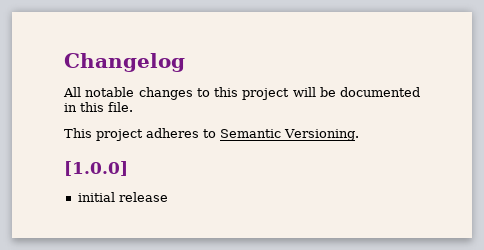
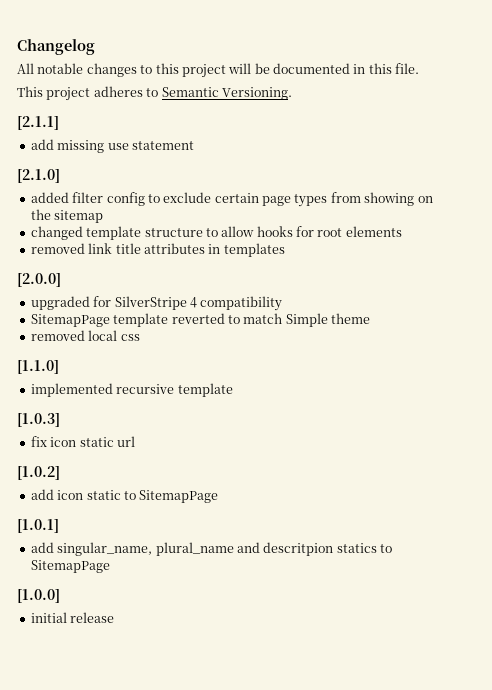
+ [2.1.1]
+ add missing use statement
+ [2.1.0]
+ added filter config to exclude certain page types from showing on the sitemap
+ changed template structure to allow hooks for root elements
+ removed link title attributes in templates
+ [2.0.0]
+ upgraded for SilverStripe 4 compatibility
+ SitemapPage template reverted to match Simple theme
+ removed local css
+ [1.1.0]
+ implemented recursive template
+ [1.0.3]
+ fix icon static url
+ [1.0.2]
+ add icon static to SitemapPage
+ [1.0.1]
+ add singular_name, plural_name and descritpion statics to SitemapPage

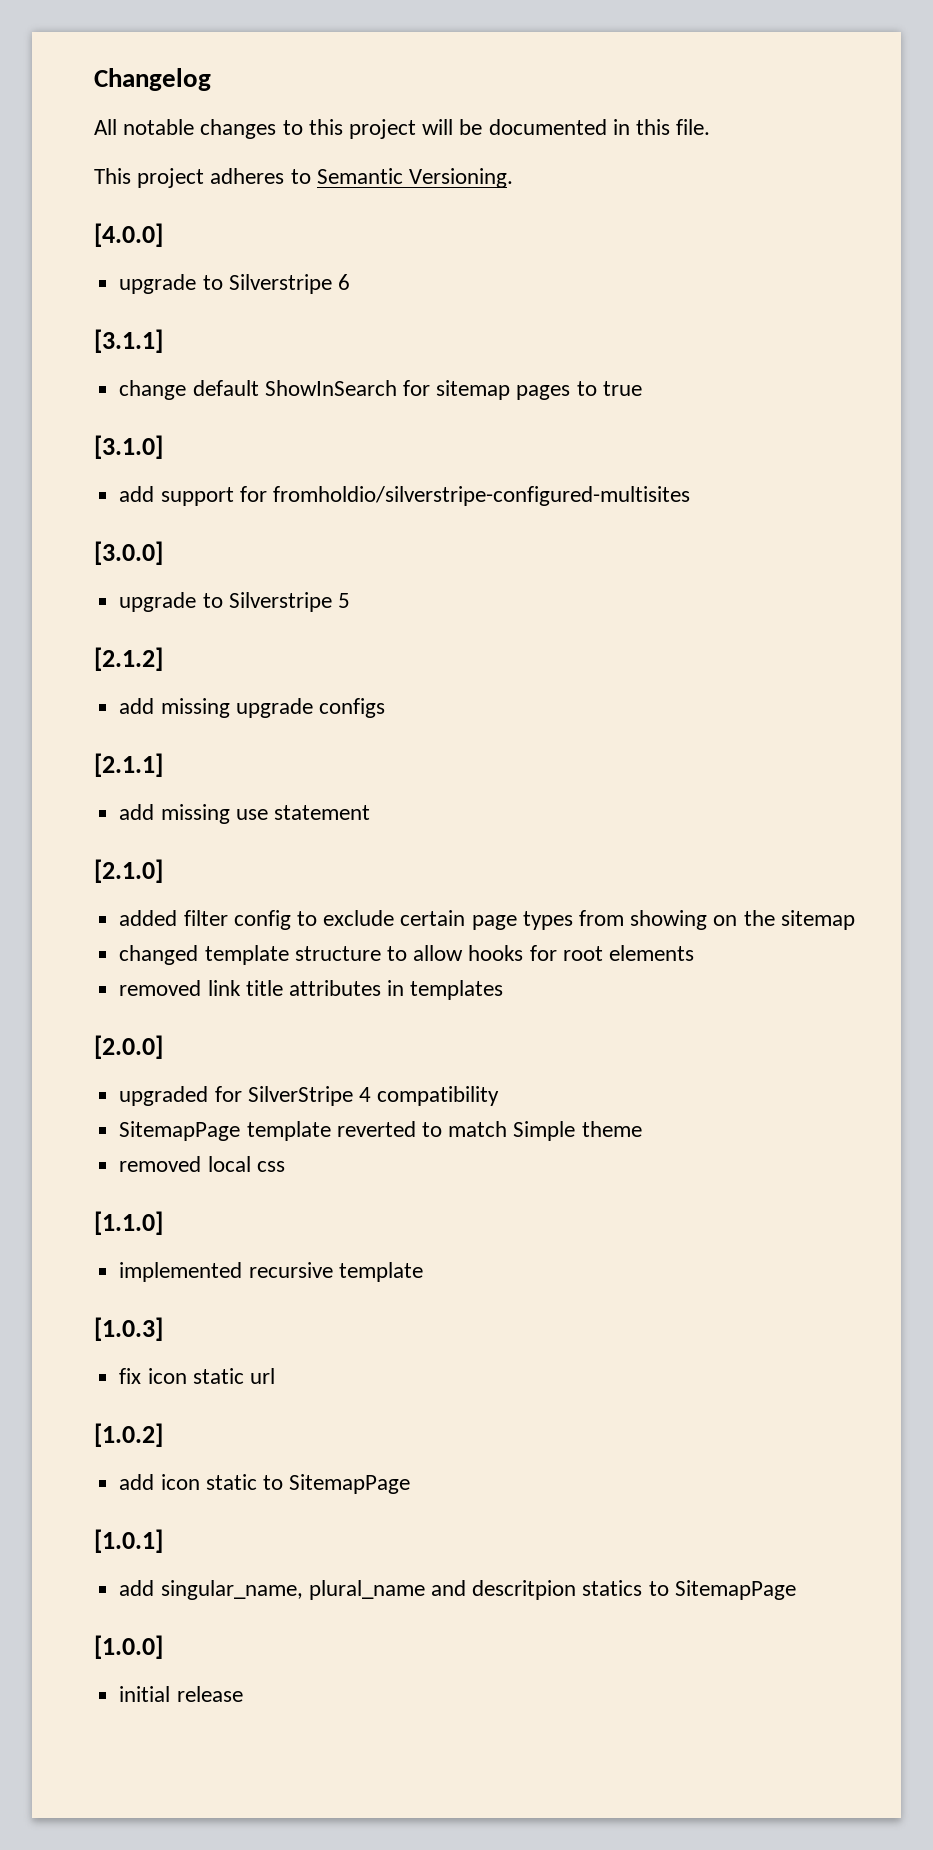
+ [4.0.0]
+ upgrade to Silverstripe 6
+ [3.1.1]
+ change default ShowInSearch for sitemap pages to true
+ [3.1.0]
+ add support for fromholdio/silverstripe-configured-multisites
+ [3.0.0]
+ upgrade to Silverstripe 5
+ [2.1.2]
+ add missing upgrade configs

